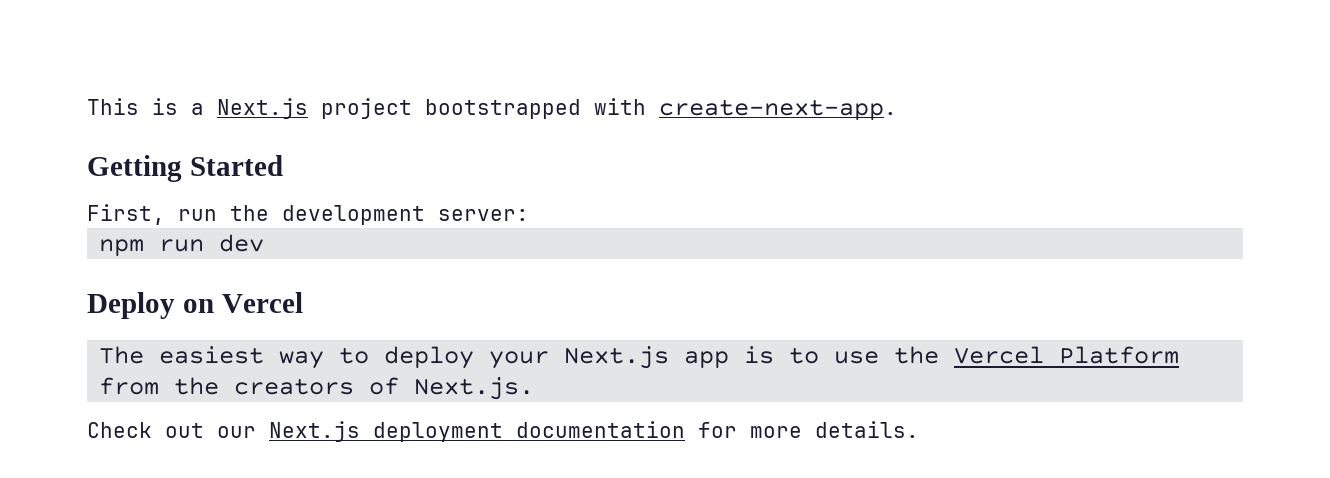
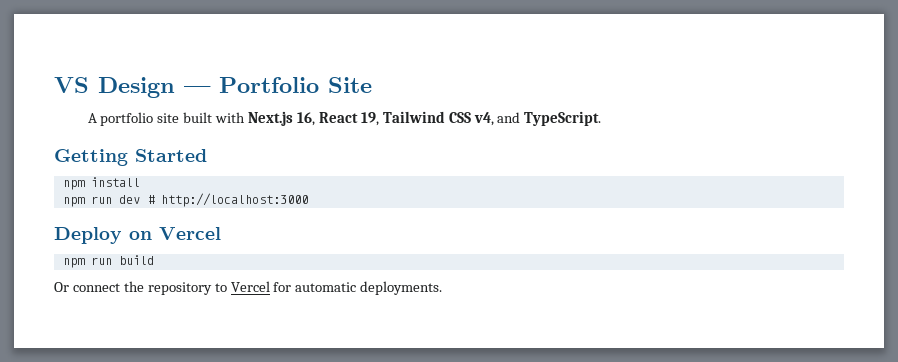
- This is a Next.js project bootstrapped with create-next-app.
+ VS Design — Portfolio Site
+ A portfolio site built with Next.js 16, React 19, Tailwind CSS v4, and TypeScript.
  Getting Started
- First, run the development server:
+ npm install
- npm run dev
+ npm run dev # http://localhost:3000
- The easiest way to deploy your Next.js app is to use the Vercel Platform from the creators of Next.js.
- Check out our Next.js deployment documentation for more details.
+ npm run build
+ Or connect the repository to Vercel for automatic deployments.

